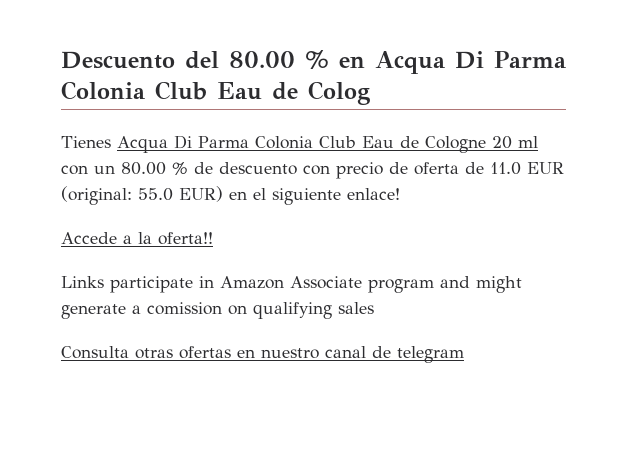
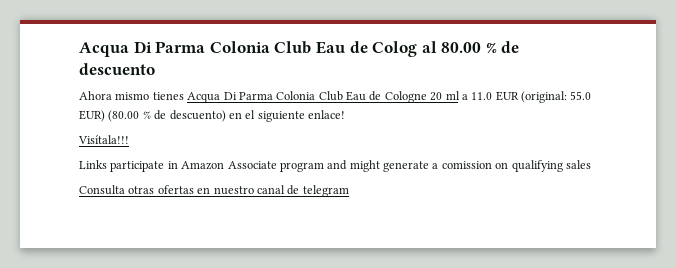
- Descuento del 80.00 % en Acqua Di Parma Colonia Club Eau de Colog
- Tienes Acqua Di Parma Colonia Club Eau de Cologne 20 ml con un 80.00 % de descuento con precio de oferta de 11.0 EUR (original: 55.0 EUR) en el siguiente enlace!
+ Acqua Di Parma Colonia Club Eau de Colog al 80.00 % de descuento
+ Ahora mismo tienes Acqua Di Parma Colonia Club Eau de Cologne 20 ml a 11.0 EUR (original: 55.0 EUR) (80.00 % de descuento) en el siguiente enlace!
- Accede a la oferta!!
+ Visítala!!!

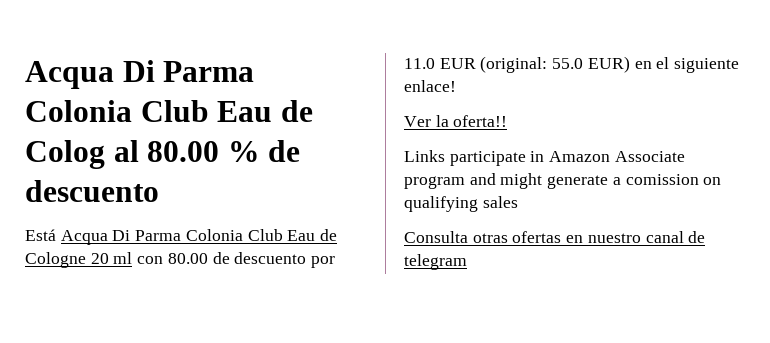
- Ahora mismo tienes Acqua Di Parma Colonia Club Eau de Cologne 20 ml a 11.0 EUR (original: 55.0 EUR) (80.00 % de descuento) en el siguiente enlace!
+ Está Acqua Di Parma Colonia Club Eau de Cologne 20 ml con 80.00 de descuento por 11.0 EUR (original: 55.0 EUR) en el siguiente enlace!
- Visítala!!!
+ Ver la oferta!!

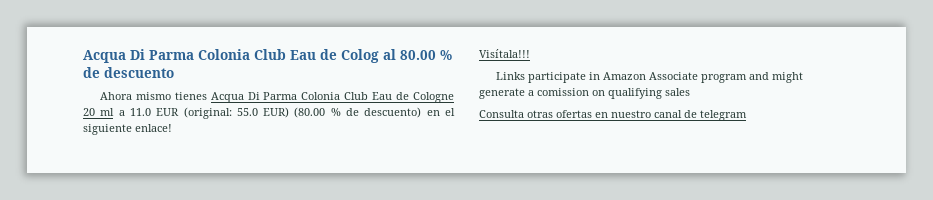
- Está Acqua Di Parma Colonia Club Eau de Cologne 20 ml con 80.00 de descuento por 11.0 EUR (original: 55.0 EUR) en el siguiente enlace!
+ Ahora mismo tienes Acqua Di Parma Colonia Club Eau de Cologne 20 ml a 11.0 EUR (original: 55.0 EUR) (80.00 % de descuento) en el siguiente enlace!
- Ver la oferta!!
+ Visítala!!!

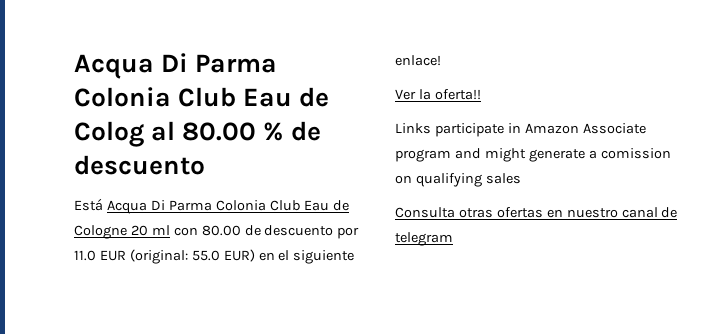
- Ahora mismo tienes Acqua Di Parma Colonia Club Eau de Cologne 20 ml a 11.0 EUR (original: 55.0 EUR) (80.00 % de descuento) en el siguiente enlace!
+ Está Acqua Di Parma Colonia Club Eau de Cologne 20 ml con 80.00 de descuento por 11.0 EUR (original: 55.0 EUR) en el siguiente enlace!
- Visítala!!!
+ Ver la oferta!!

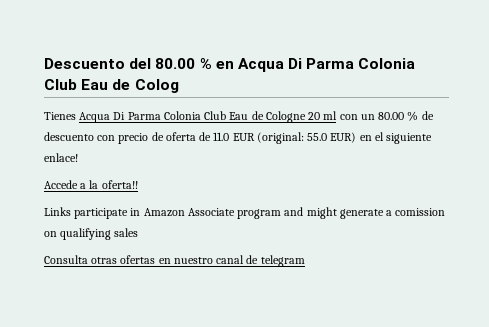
- Acqua Di Parma Colonia Club Eau de Colog al 80.00 % de descuento
- Está Acqua Di Parma Colonia Club Eau de Cologne 20 ml con 80.00 de descuento por 11.0 EUR (original: 55.0 EUR) en el siguiente enlace!
+ Descuento del 80.00 % en Acqua Di Parma Colonia Club Eau de Colog
+ Tienes Acqua Di Parma Colonia Club Eau de Cologne 20 ml con un 80.00 % de descuento con precio de oferta de 11.0 EUR (original: 55.0 EUR) en el siguiente enlace!
- Ver la oferta!!
+ Accede a la oferta!!

